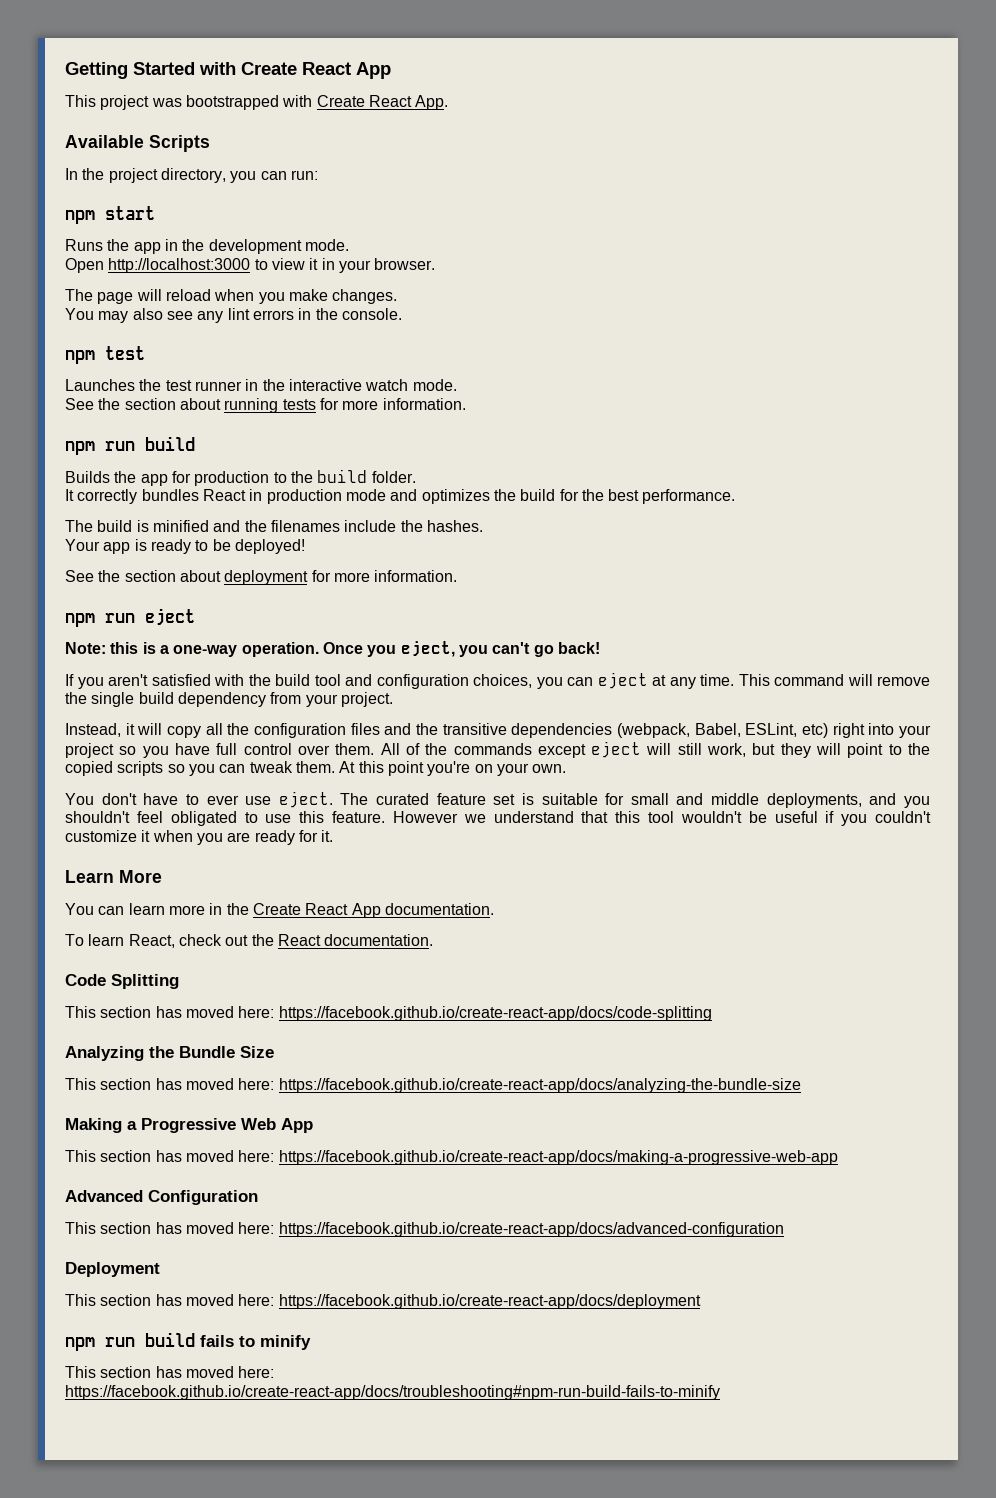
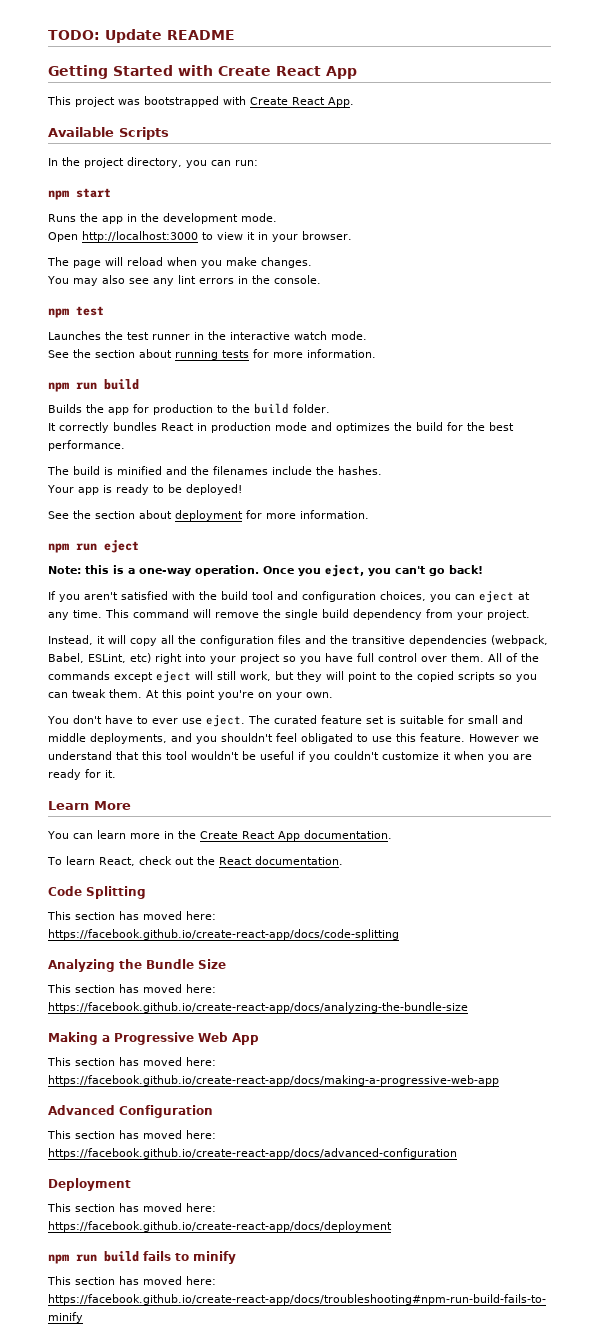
+ TODO: Update README

